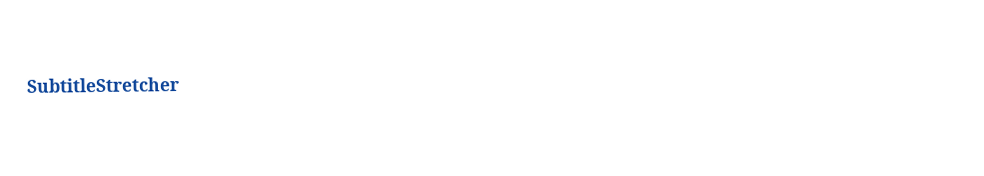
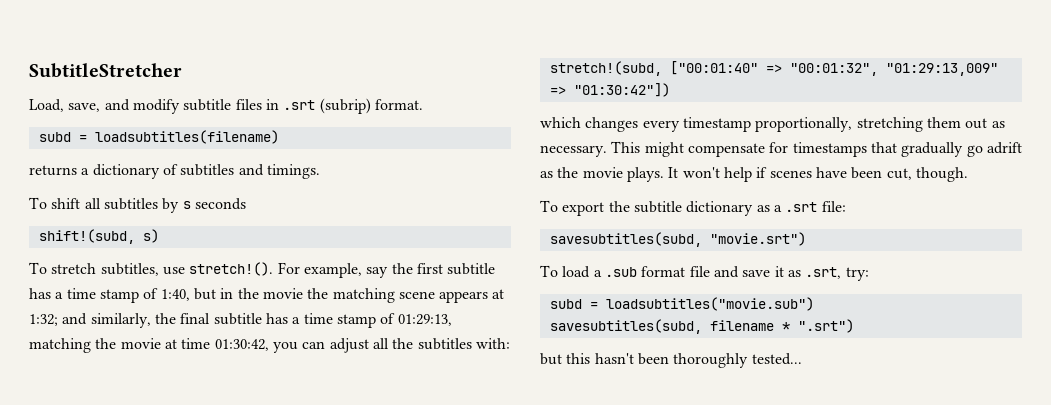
+ Load, save, and modify subtitle files in .srt (subrip) format.
+ subd = loadsubtitles(filename)
+ returns a dictionary of subtitles and timings.
+ To shift all subtitles by s seconds
+ shift!(subd, s)
+ To stretch subtitles, use stretch!(). For example, say the first subtitle has a time stamp of 1:40, but in the movie the matching scene appears at 1:32; and similarly, the final subtitle has a time stamp of 01:29:13, matching the movie at time 01:30:42, you can adjust all the subtitles with:
+ stretch!(subd, ["00:01:40" => "00:01:32", "01:29:13,009" => "01:30:42"])
+ which changes every timestamp proportionally, stretching them out as necessary. This might compensate for timestamps that gradually go adrift as the movie plays. It won't help if scenes have been cut, though.
+ To export the subtitle dictionary as a .srt file:
+ savesubtitles(subd, "movie.srt")
+ To load a .sub format file and save it as .srt, try:
+ subd = loadsubtitles("movie.sub")
+ savesubtitles(subd, filename * ".srt")
+ but this hasn't been thoroughly tested...

